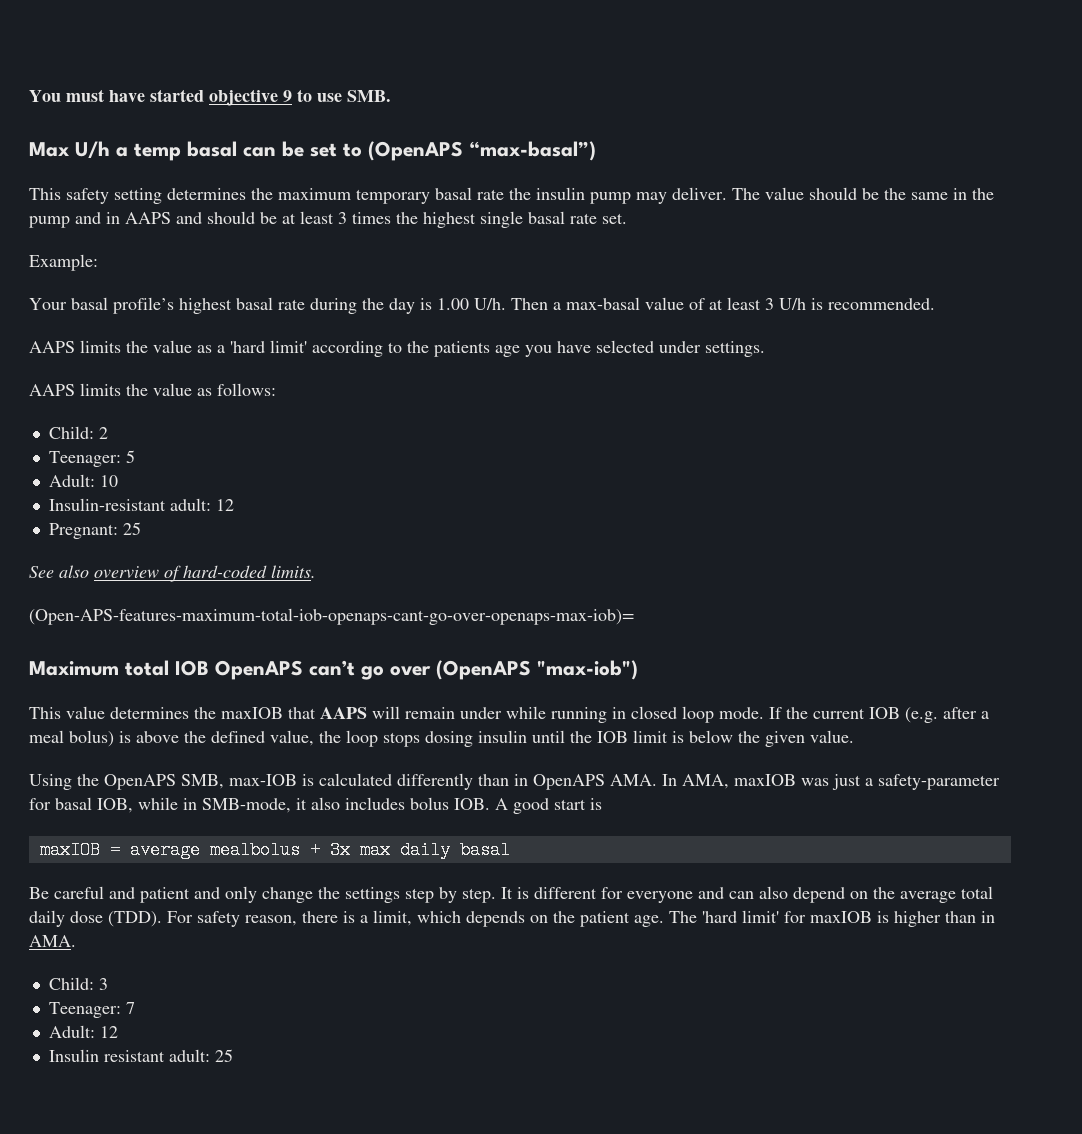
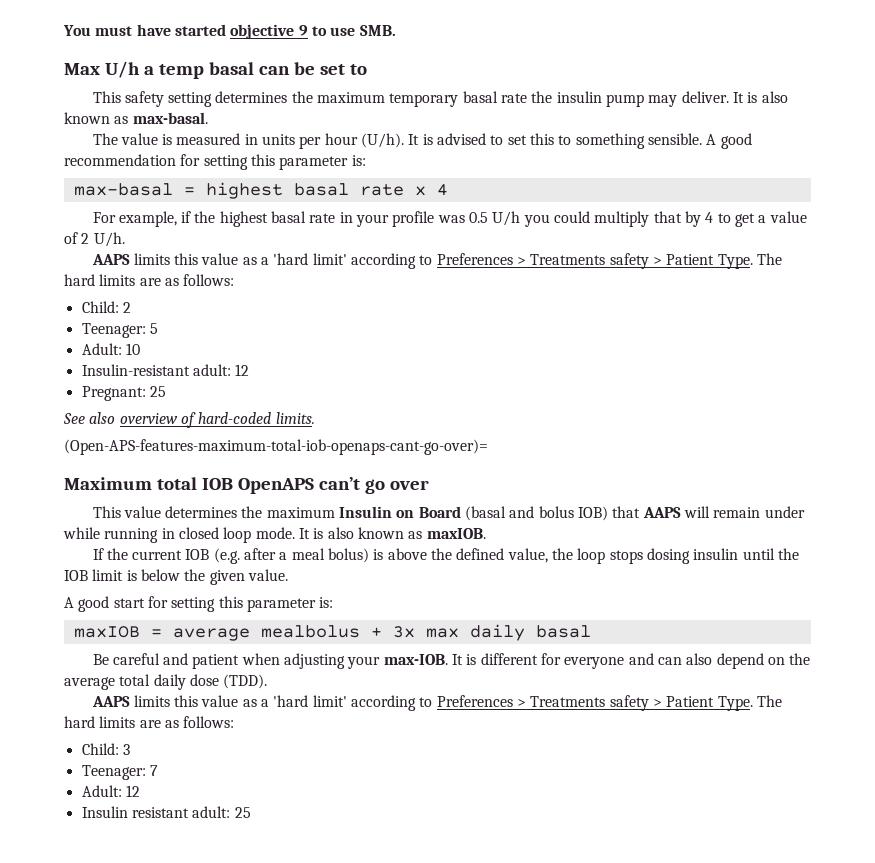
- Max U/h a temp basal can be set to (OpenAPS “max-basal”)
+ Max U/h a temp basal can be set to
- The value should be the same in the pump and in AAPS and should be at least 3 times the highest single basal rate set.
- Example:
- Your basal profile’s highest basal rate during the day is 1.00 U/h. Then a max-basal value of at least 3 U/h is recommended.
- AAPS limits the value as a 'hard limit' according to the patients age you have selected under settings.
- AAPS limits the value as follows:
+ It is also known as max-basal.
+ The value is measured in units per hour (U/h). It is advised to set this to something sensible. A good recommendation for setting this parameter is:
+ max-basal = highest basal rate x 4
+ For example, if the highest basal rate in your profile was 0.5 U/h you could multiply that by 4 to get a value of 2 U/h.
+ AAPS limits this value as a 'hard limit' according to Preferences > Treatments safety > Patient Type. The hard limits are as follows:
- (Open-APS-features-maximum-total-iob-openaps-cant-go-over-openaps-max-iob)=
+ (Open-APS-features-maximum-total-iob-openaps-cant-go-over)=
- Maximum total IOB OpenAPS can’t go over (OpenAPS "max-iob")
+ Maximum total IOB OpenAPS can’t go over
- This value determines the maxIOB that AAPS will remain under while running in closed loop mode. If the current IOB (e.g. after a meal bolus) is above the defined value, the loop stops dosing insulin until the IOB limit is below the given value.
+ This value determines the maximum Insulin on Board (basal and bolus IOB) that AAPS will remain under while running in closed loop mode. It is also known as maxIOB.
+ If the current IOB (e.g. after a meal bolus) is above the defined value, the loop stops dosing insulin until the IOB limit is below the given value.
- Using the OpenAPS SMB, max-IOB is calculated differently than in OpenAPS AMA. In AMA, maxIOB was just a safety-parameter for basal IOB, while in SMB-mode, it also includes bolus IOB. A good start is
+ A good start for setting this parameter is:
- Be careful and patient and only change the settings step by step.
+ Be careful and patient when adjusting your max-IOB.
- It is different for everyone and can also depend on the average total daily dose (TDD). For safety reason, there is a limit, which depends on the patient age. The 'hard limit' for maxIOB is higher than in AMA.
+ It is different for everyone and can also depend on the average total daily dose (TDD).
+ AAPS limits this value as a 'hard limit' according to Preferences > Treatments safety > Patient Type. The hard limits are as follows:

